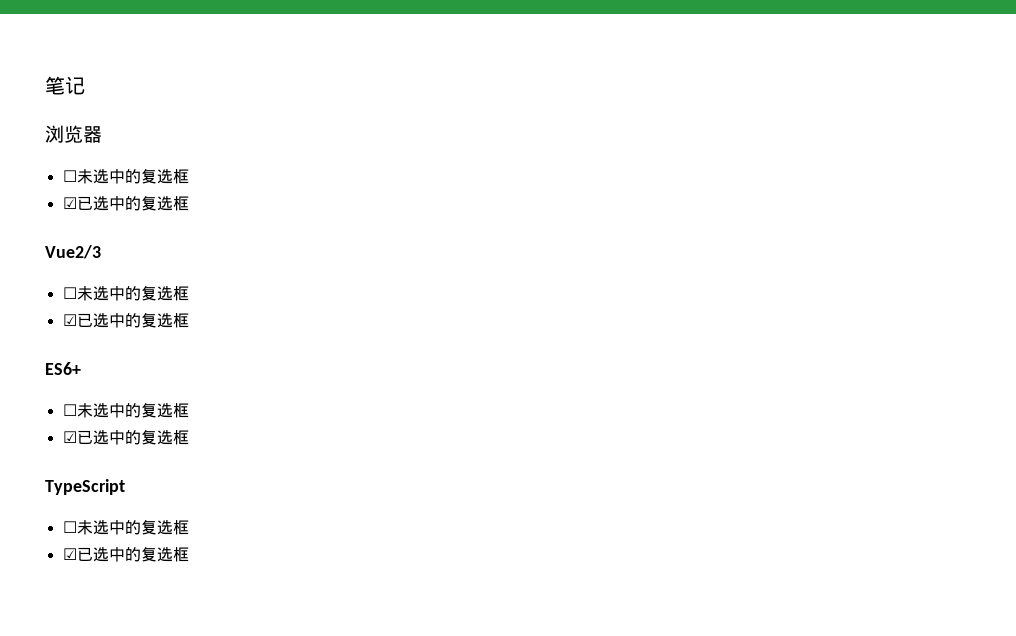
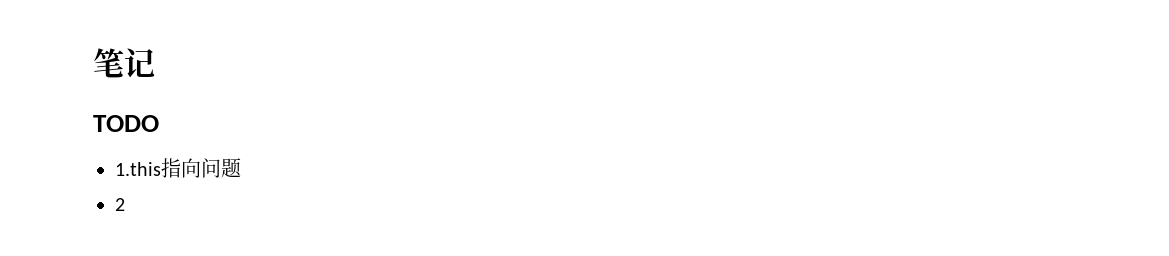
- 浏览器
- ☐未选中的复选框
- ☑已选中的复选框
- Vue2/3
- ☐未选中的复选框
- ☑已选中的复选框
- ES6+
- ☐未选中的复选框
- ☑已选中的复选框
- TypeScript
- ☐未选中的复选框
- ☑已选中的复选框
+ TODO
+ 1.this指向问题
+ 2

